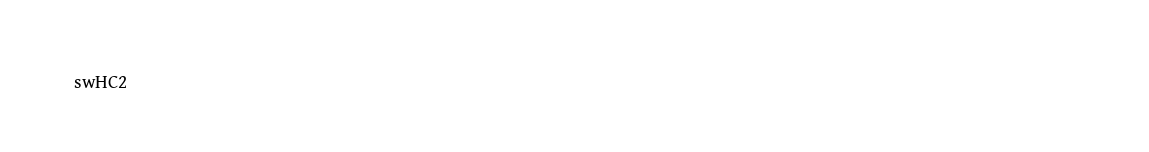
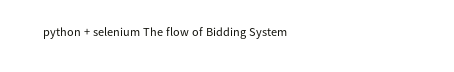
- swHC2
+ python + selenium The flow of Bidding System

